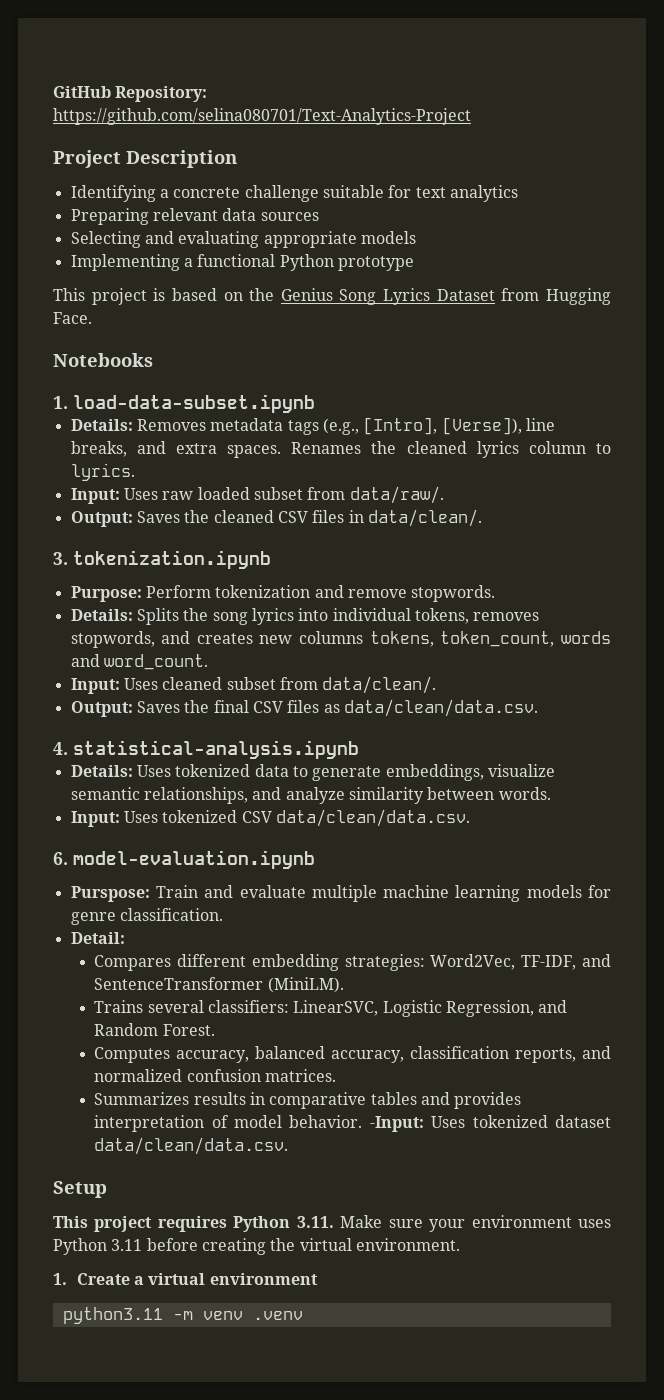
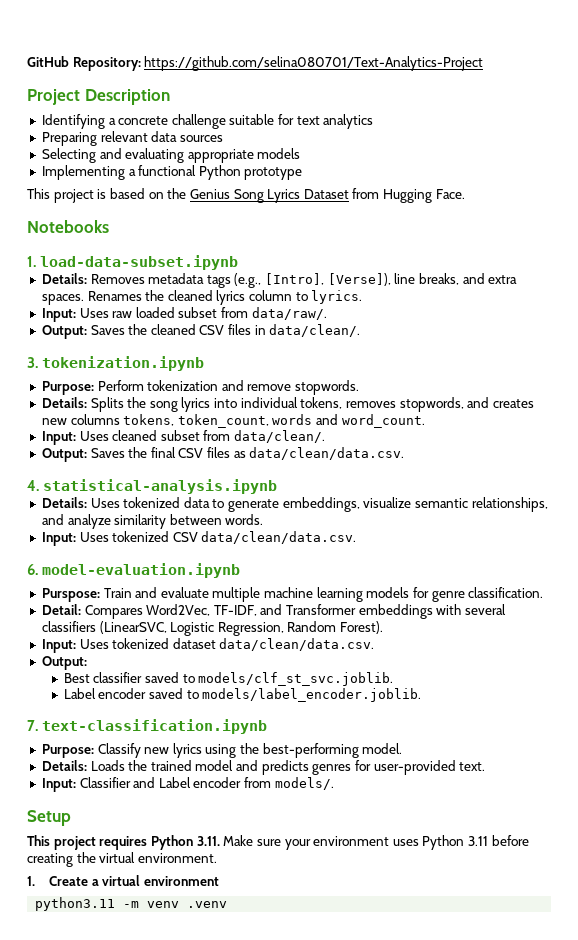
- Detail:
- Compares different embedding strategies: Word2Vec, TF-IDF, and SentenceTransformer (MiniLM).
- Trains several classifiers: LinearSVC, Logistic Regression, and Random Forest.
- Computes accuracy, balanced accuracy, classification reports, and normalized confusion matrices.
- Summarizes results in comparative tables and provides interpretation of model behavior. -Input: Uses tokenized dataset data/clean/data.csv.
+ Detail: Compares Word2Vec, TF-IDF, and Transformer embeddings with several classifiers (LinearSVC, Logistic Regression, Random Forest).
+ Input: Uses tokenized dataset data/clean/data.csv.
+ Output:
+ Best classifier saved to models/clf_st_svc.joblib.
+ Label encoder saved to models/label_encoder.joblib.
+ 7. text-classification.ipynb
+ Purpose: Classify new lyrics using the best-performing model.
+ Details: Loads the trained model and predicts genres for user-provided text.
+ Input: Classifier and Label encoder from models/.

